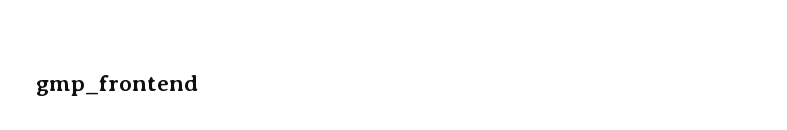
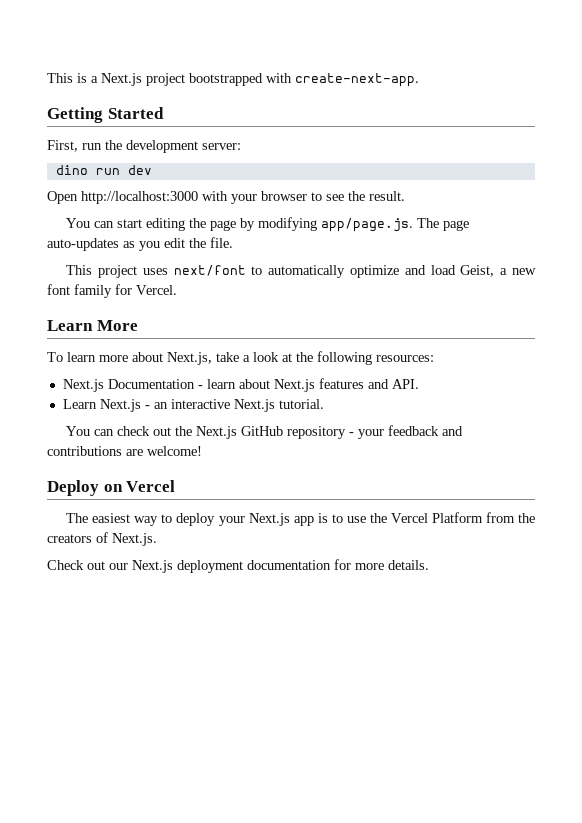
- gmp_frontend
+ This is a Next.js project bootstrapped with create-next-app.
+ Getting Started
+ First, run the development server:
+ dino run dev
+ Open http://localhost:3000 with your browser to see the result.
+ You can start editing the page by modifying app/page.js. The page auto-updates as you edit the file.
+ This project uses next/font to automatically optimize and load Geist, a new font family for Vercel.
+ Learn More
+ To learn more about Next.js, take a look at the following resources:
+ Next.js Documentation - learn about Next.js features and API.
+ Learn Next.js - an interactive Next.js tutorial.
+ You can check out the Next.js GitHub repository - your feedback and contributions are welcome!
+ Deploy on Vercel
+ The easiest way to deploy your Next.js app is to use the Vercel Platform from the creators of Next.js.
+ Check out our Next.js deployment documentation for more details.

